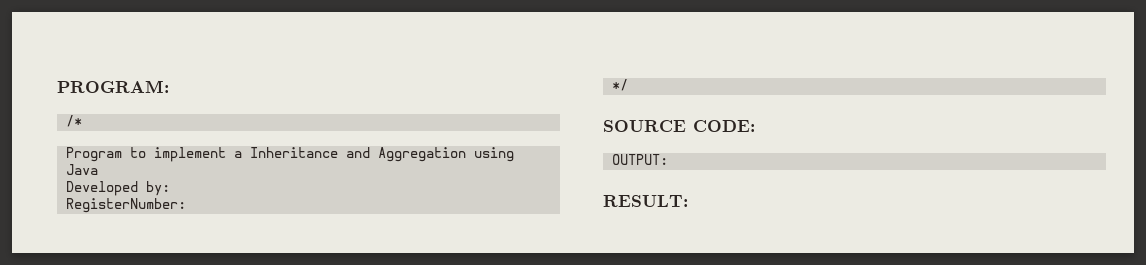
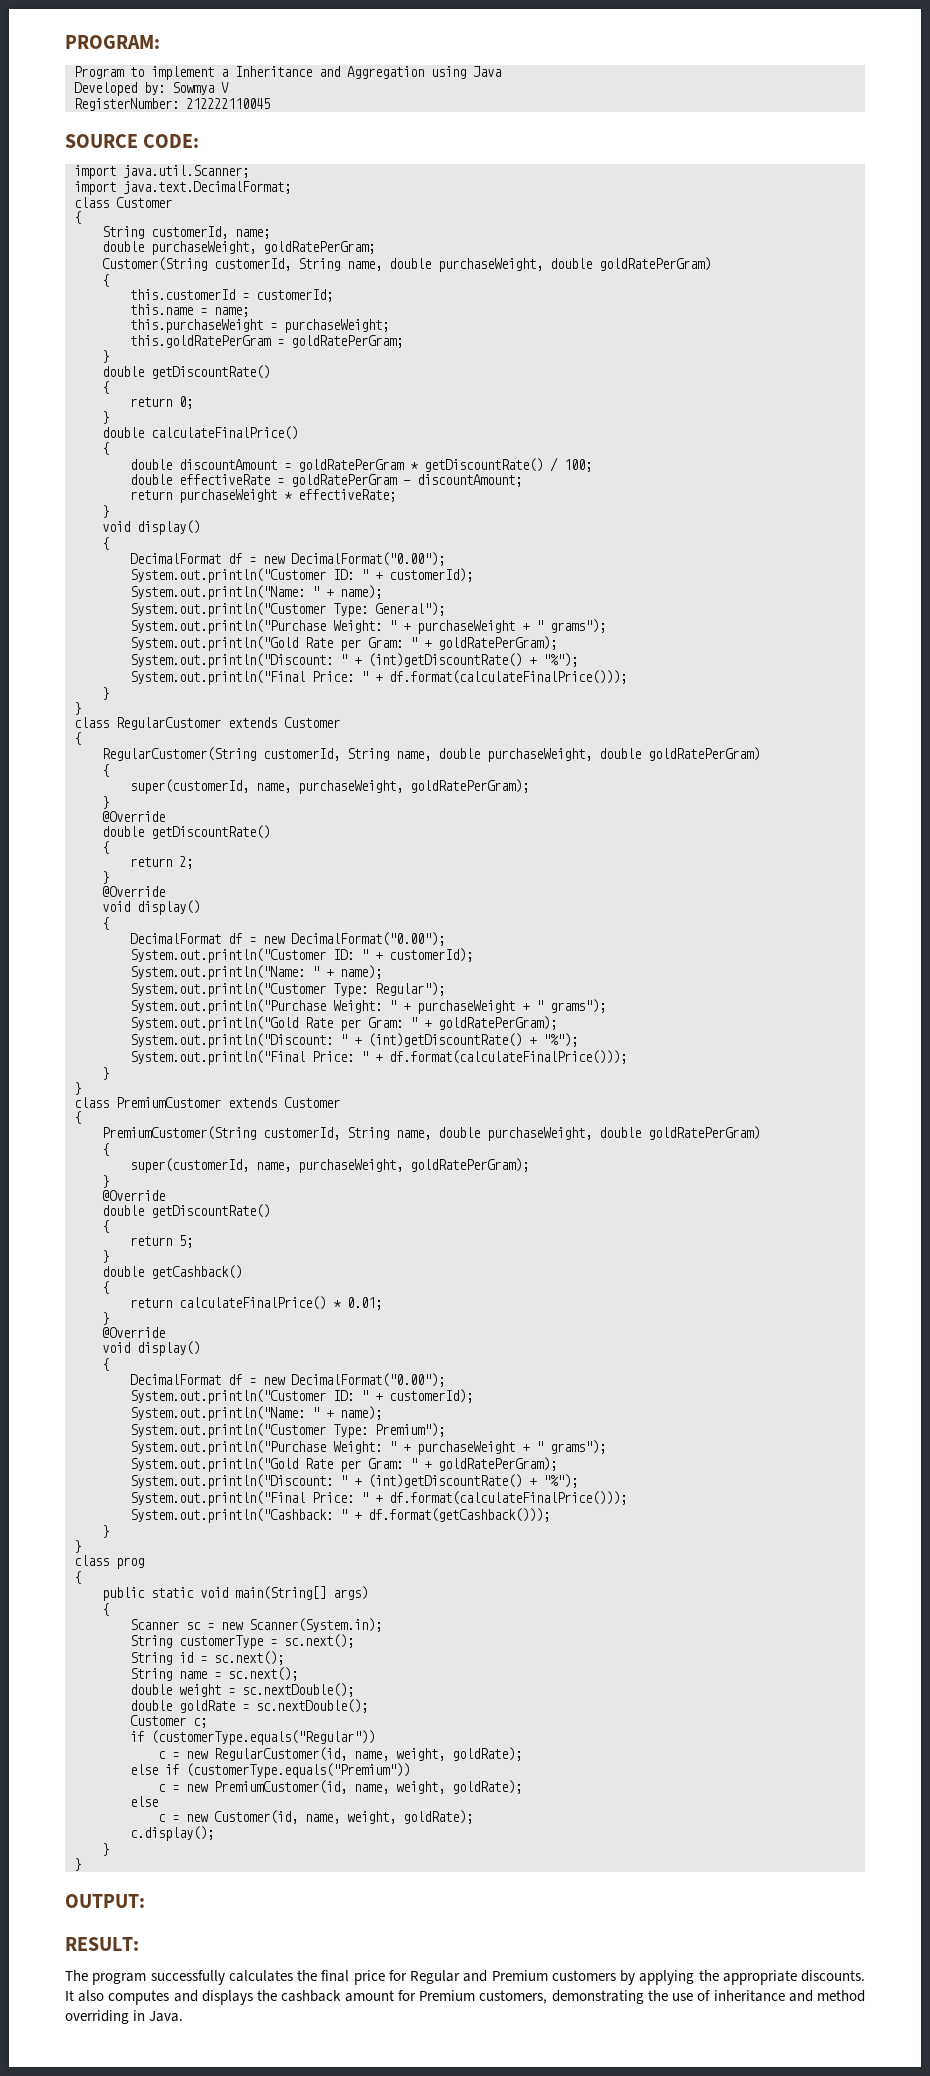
- /*
- Developed by:
+ Developed by: Sowmya V
- RegisterNumber:
- */
+ RegisterNumber: 212222110045
+ import java.util.Scanner;
+ import java.text.DecimalFormat;
+ class Customer
+ {
+ String customerId, name;
+ double purchaseWeight, goldRatePerGram;
+ Customer(String customerId, String name, double purchaseWeight, double goldRatePerGram)
+ {
+ this.customerId = customerId;
+ this.name = name;
+ this.purchaseWeight = purchaseWeight;
+ this.goldRatePerGram = goldRatePerGram;
+ }
+ double getDiscountRate()
+ {
+ return 0;
+ }
+ double calculateFinalPrice()
+ {
+ double discountAmount = goldRatePerGram * getDiscountRate() / 100;
+ double effectiveRate = goldRatePerGram - discountAmount;
+ return purchaseWeight * effectiveRate;
+ }
+ void display()
+ {
+ DecimalFormat df = new DecimalFormat("0.00");
+ System.out.println("Customer ID: " + customerId);
+ System.out.println("Name: " + name);
+ System.out.println("Customer Type: General");
+ System.out.println("Purchase Weight: " + purchaseWeight + " grams");
+ System.out.println("Gold Rate per Gram: " + goldRatePerGram);
+ System.out.println("Discount: " + (int)getDiscountRate() + "%");
+ System.out.println("Final Price: " + df.format(calculateFinalPrice()));
+ }
+ }
+ class RegularCustomer extends Customer
+ {
+ RegularCustomer(String customerId, String name, double purchaseWeight, double goldRatePerGram)
+ {
+ super(customerId, name, purchaseWeight, goldRatePerGram);
+ }
+ @Override
+ double getDiscountRate()
+ {
+ return 2;
+ }
+ @Override
+ void display()
+ {
+ DecimalFormat df = new DecimalFormat("0.00");
+ System.out.println("Customer ID: " + customerId);
+ System.out.println("Name: " + name);
+ System.out.println("Customer Type: Regular");
+ System.out.println("Purchase Weight: " + purchaseWeight + " grams");
+ System.out.println("Gold Rate per Gram: " + goldRatePerGram);
+ System.out.println("Discount: " + (int)getDiscountRate() + "%");
+ System.out.println("Final Price: " + df.format(calculateFinalPrice()));
+ }
+ }
+ class PremiumCustomer extends Customer
+ {
+ PremiumCustomer(String customerId, String name, double purchaseWeight, double goldRatePerGram)
+ {
+ super(customerId, name, purchaseWeight, goldRatePerGram);
+ }
+ @Override
+ double getDiscountRate()
+ {
+ return 5;
+ }
+ double getCashback()
+ {
+ return calculateFinalPrice() * 0.01;
+ }
+ @Override
+ void display()
+ {
+ DecimalFormat df = new DecimalFormat("0.00");
+ System.out.println("Customer ID: " + customerId);
+ System.out.println("Name: " + name);
+ System.out.println("Customer Type: Premium");
+ System.out.println("Purchase Weight: " + purchaseWeight + " grams");
+ System.out.println("Gold Rate per Gram: " + goldRatePerGram);
+ System.out.println("Discount: " + (int)getDiscountRate() + "%");
+ System.out.println("Final Price: " + df.format(calculateFinalPrice()));
+ System.out.println("Cashback: " + df.format(getCashback()));
+ }
+ }
+ class prog
+ {
+ public static void main(String[] args)
+ {
+ Scanner sc = new Scanner(System.in);
+ String customerType = sc.next();
+ String id = sc.next();
+ String name = sc.next();
+ double weight = sc.nextDouble();
+ double goldRate = sc.nextDouble();
+ Customer c;
+ if (customerType.equals("Regular"))
+ c = new RegularCustomer(id, name, weight, goldRate);
+ else if (customerType.equals("Premium"))
+ c = new PremiumCustomer(id, name, weight, goldRate);
+ else
+ c = new Customer(id, name, weight, goldRate);
+ c.display();
+ }
+ }
  OUTPUT:
  RESULT:
+ The program successfully calculates the final price for Regular and Premium customers by applying the appropriate discounts. It also computes and displays the cashback amount for Premium customers, demonstrating the use of inheritance and method overriding in Java.

